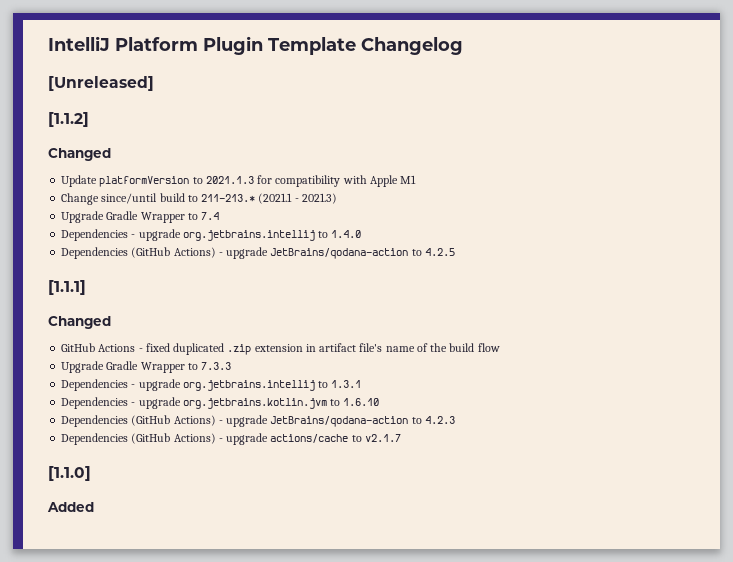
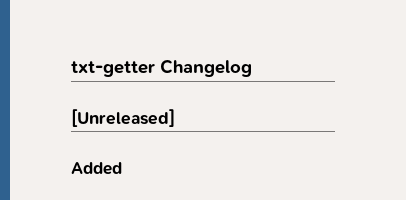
- IntelliJ Platform Plugin Template Changelog
+ txt-getter Changelog
  [Unreleased]
- [1.1.2]
- Changed
- Update platformVersion to 2021.1.3 for compatibility with Apple M1
- Change since/until build to 211-213.* (2021.1 - 2021.3)
- Upgrade Gradle Wrapper to 7.4
- Dependencies - upgrade org.jetbrains.intellij to 1.4.0
- Dependencies (GitHub Actions) - upgrade JetBrains/qodana-action to 4.2.5
- [1.1.1]
- Changed
- GitHub Actions - fixed duplicated .zip extension in artifact file's name of the build flow
- Upgrade Gradle Wrapper to 7.3.3
- Dependencies - upgrade org.jetbrains.intellij to 1.3.1
- Dependencies - upgrade org.jetbrains.kotlin.jvm to 1.6.10
- Dependencies (GitHub Actions) - upgrade JetBrains/qodana-action to 4.2.3
- Dependencies (GitHub Actions) - upgrade actions/cache to v2.1.7
- [1.1.0]

